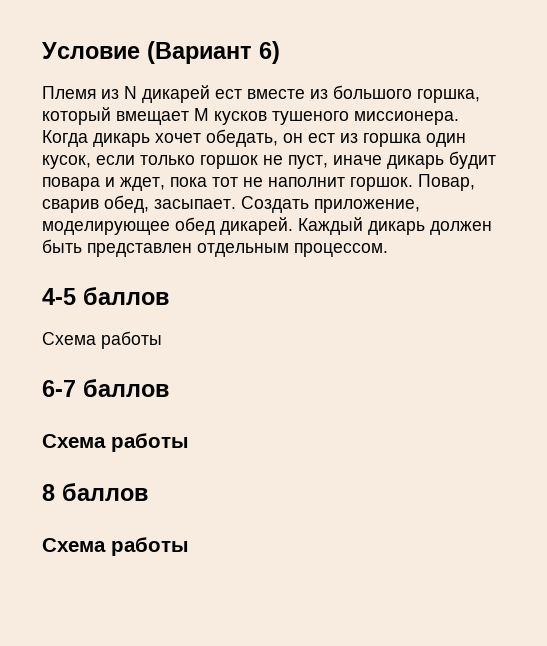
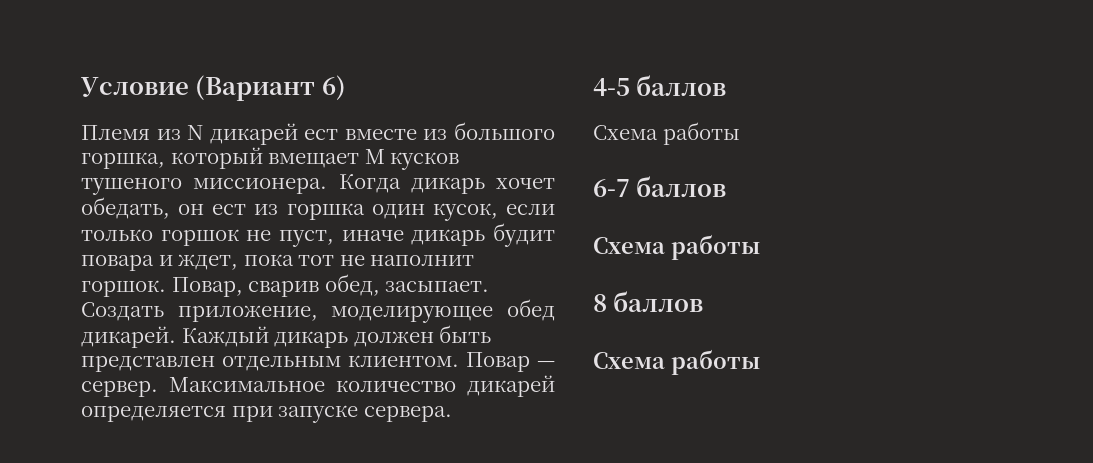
- Каждый дикарь должен быть представлен отдельным процессом.
+ Каждый дикарь должен быть представлен отдельным клиентом. Повар — сервер. Максимальное количество дикарей определяется при запуске сервера.

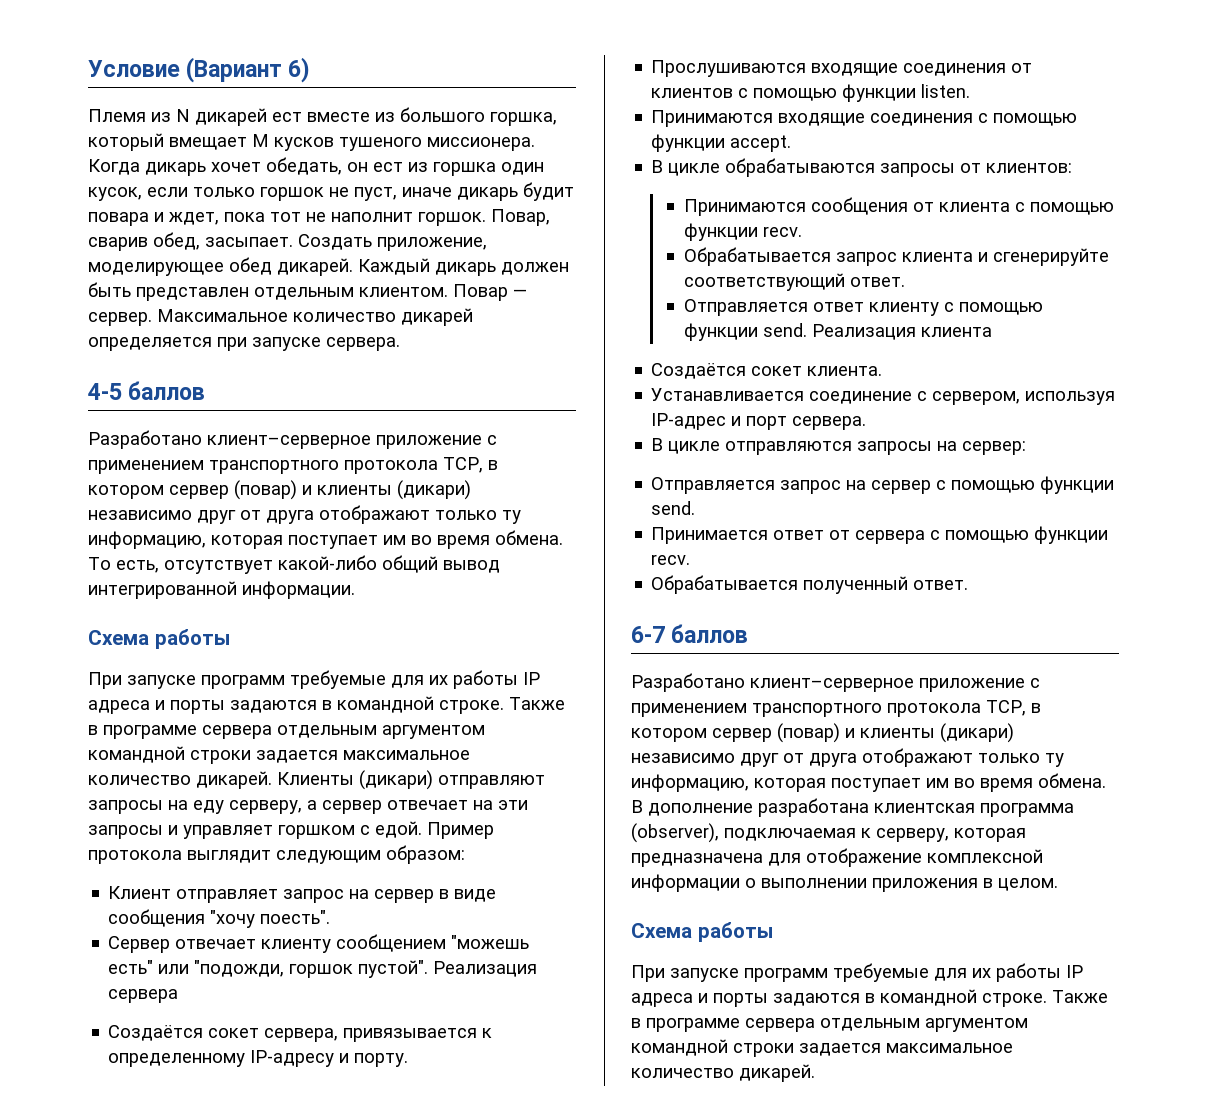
  4-5 баллов
+ Разработано клиент–серверное приложение с применением транспортного протокола TCP, в котором сервер (повар) и клиенты (дикари) независимо друг от друга отображают только ту информацию, которая поступает им во время обмена. То есть, отсутствует какой-либо общий вывод интегрированной информации.
  Схема работы
+ При запуске программ требуемые для их работы IP адреса и порты задаются в командной строке. Также в программе сервера отдельным аргументом командной строки задается максимальное количество дикарей. Клиенты (дикари) отправляют запросы на еду серверу, а сервер отвечает на эти запросы и управляет горшком с едой. Пример протокола выглядит следующим образом:
+ Клиент отправляет запрос на сервер в виде сообщения "хочу поесть".
+ Сервер отвечает клиенту сообщением "можешь есть" или "подожди, горшок пустой". Реализация сервера
+ Создаётся сокет сервера, привязывается к определенному IP-адресу и порту.
+ Прослушиваются входящие соединения от клиентов с помощью функции listen.
+ Принимаются входящие соединения с помощью функции accept.
+ В цикле обрабатываются запросы от клиентов:
+ Принимаются сообщения от клиента с помощью функции recv.
+ Обрабатывается запрос клиента и сгенерируйте соответствующий ответ.
+ Отправляется ответ клиенту с помощью функции send. Реализация клиента
+ Создаётся сокет клиента.
+ Устанавливается соединение с сервером, используя IP-адрес и порт сервера.
+ В цикле отправляются запросы на сервер:
+ Отправляется запрос на сервер с помощью функции send.
+ Принимается ответ от сервера с помощью функции recv.
+ Обрабатывается полученный ответ.
  6-7 баллов
+ Разработано клиент–серверное приложение с применением транспортного протокола TCP, в котором сервер (повар) и клиенты (дикари) независимо друг от друга отображают только ту информацию, которая поступает им во время обмена. В дополнение разработана клиентская программа (observer), подключаемая к серверу, которая предназначена для отображение комплексной информации о выполнении приложения в целом.
  Схема работы
- 8 баллов
- Схема работы
+ При запуске программ требуемые для их работы IP адреса и порты задаются в командной строке. Также в программе сервера отдельным аргументом командной строки задается максимальное количество дикарей.

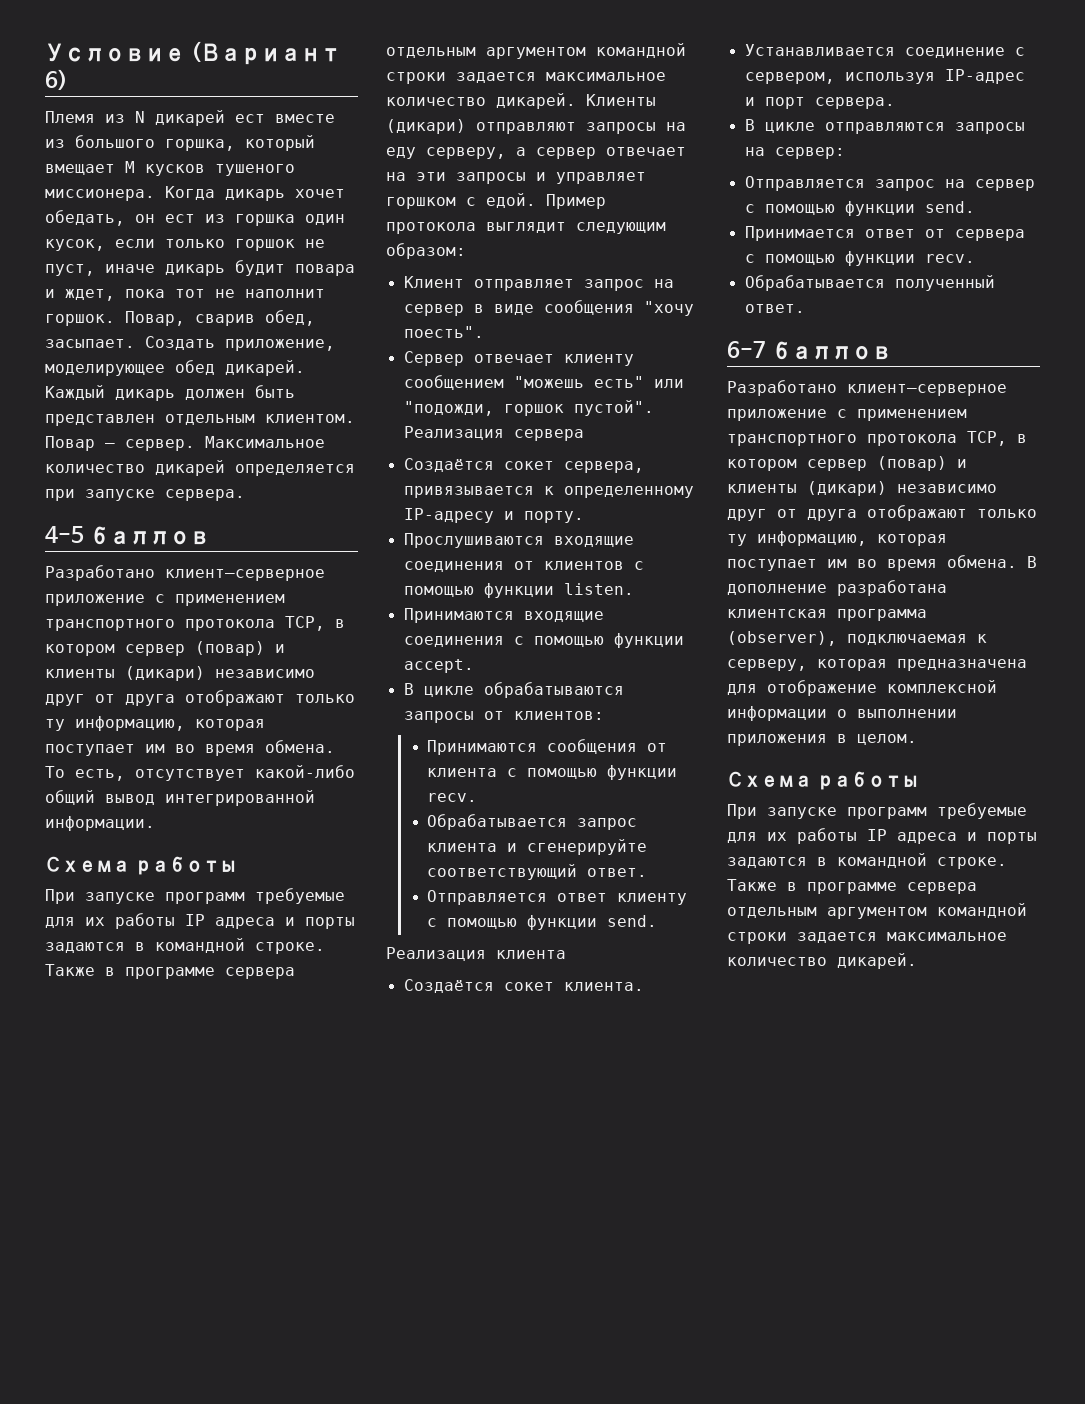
- Отправляется ответ клиенту с помощью функции send. Реализация клиента
+ Отправляется ответ клиенту с помощью функции send.
+ Реализация клиента

